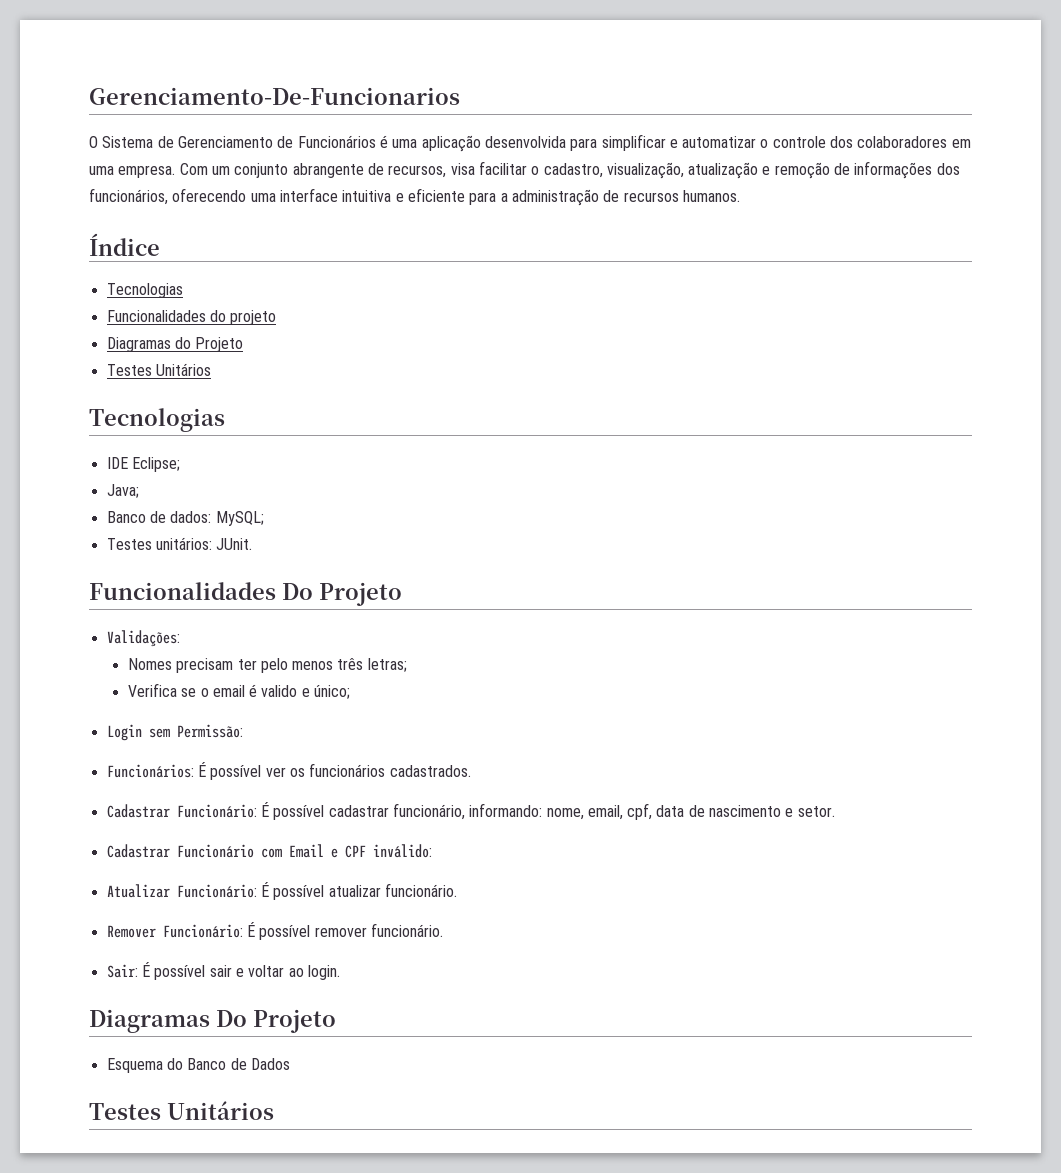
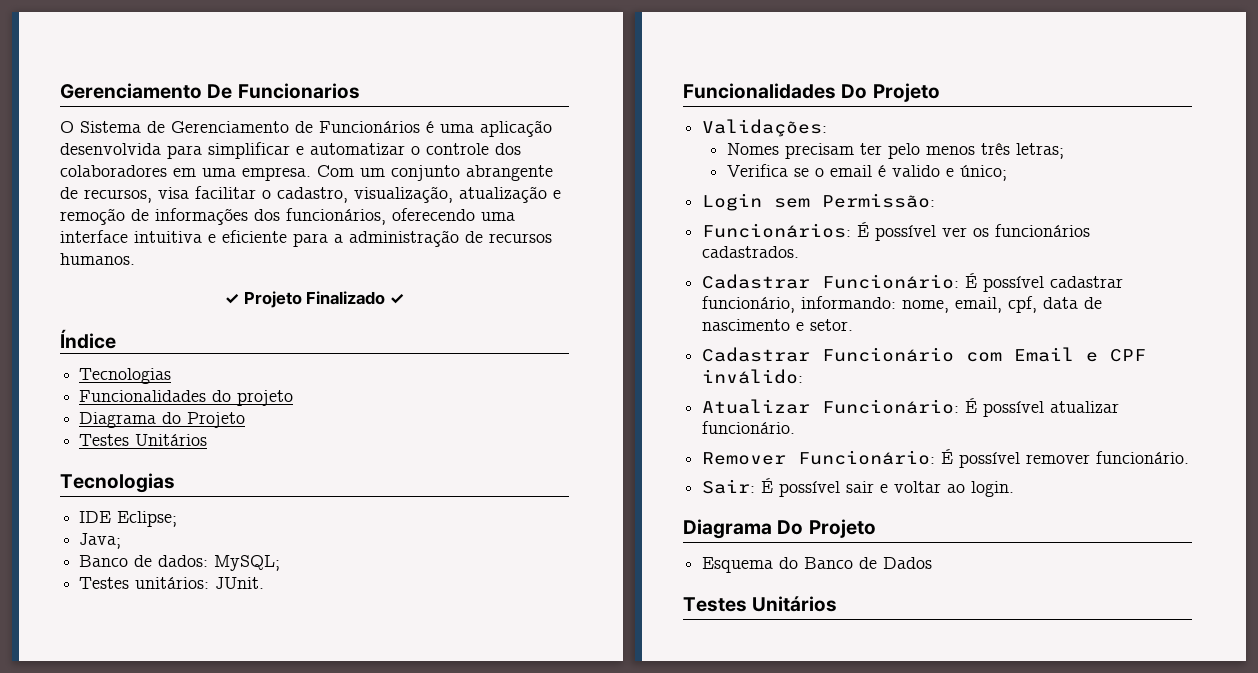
- Gerenciamento-De-Funcionarios
+ Gerenciamento De Funcionarios
+ ✓ Projeto Finalizado ✓
- Diagramas do Projeto
+ Diagrama do Projeto
- Diagramas Do Projeto
+ Diagrama Do Projeto

